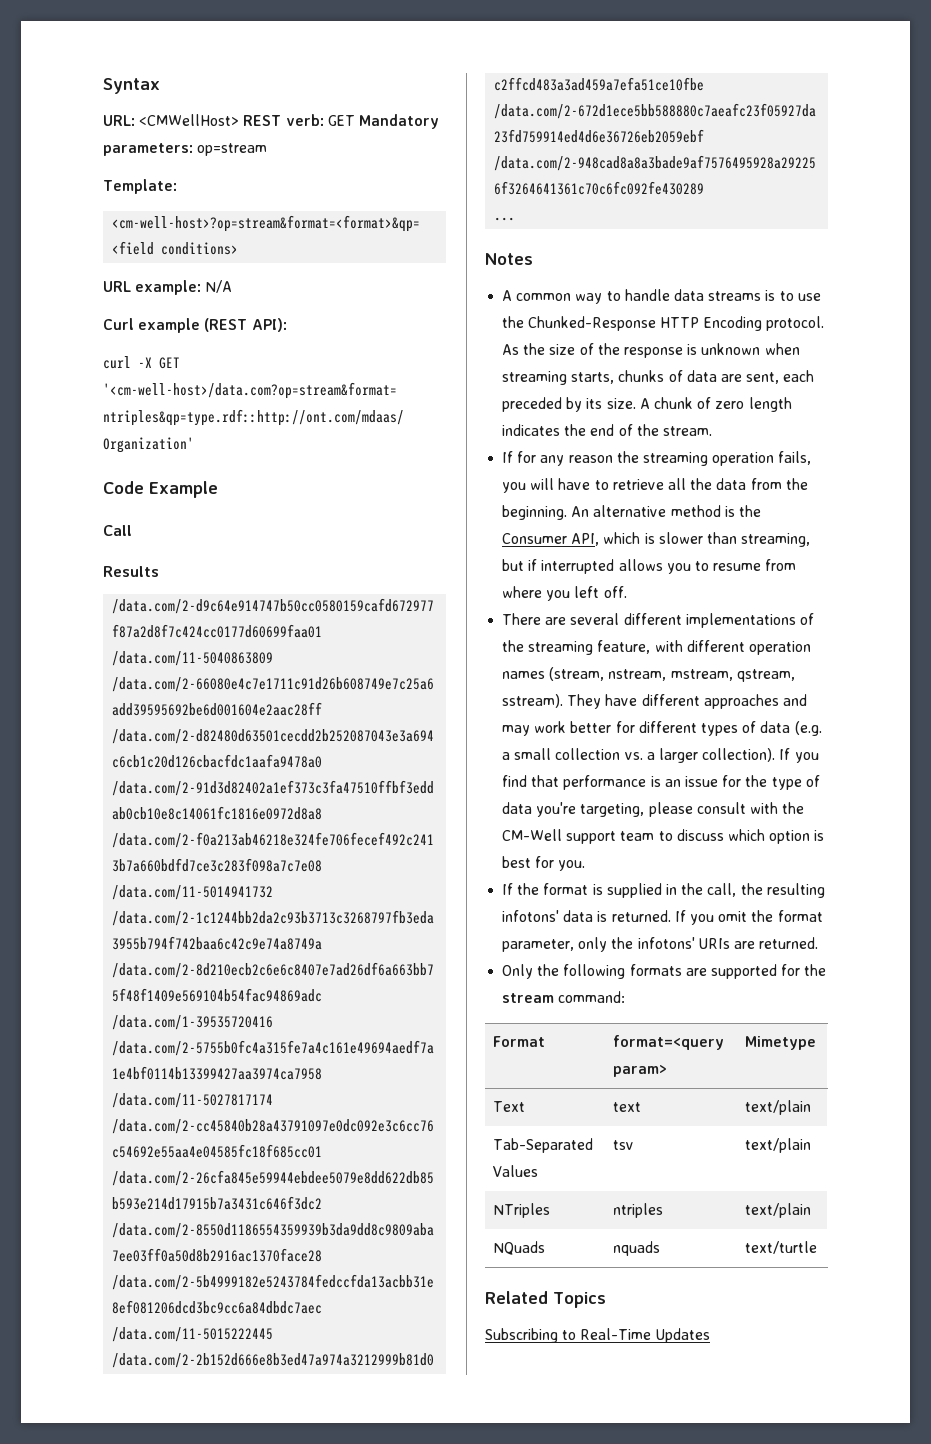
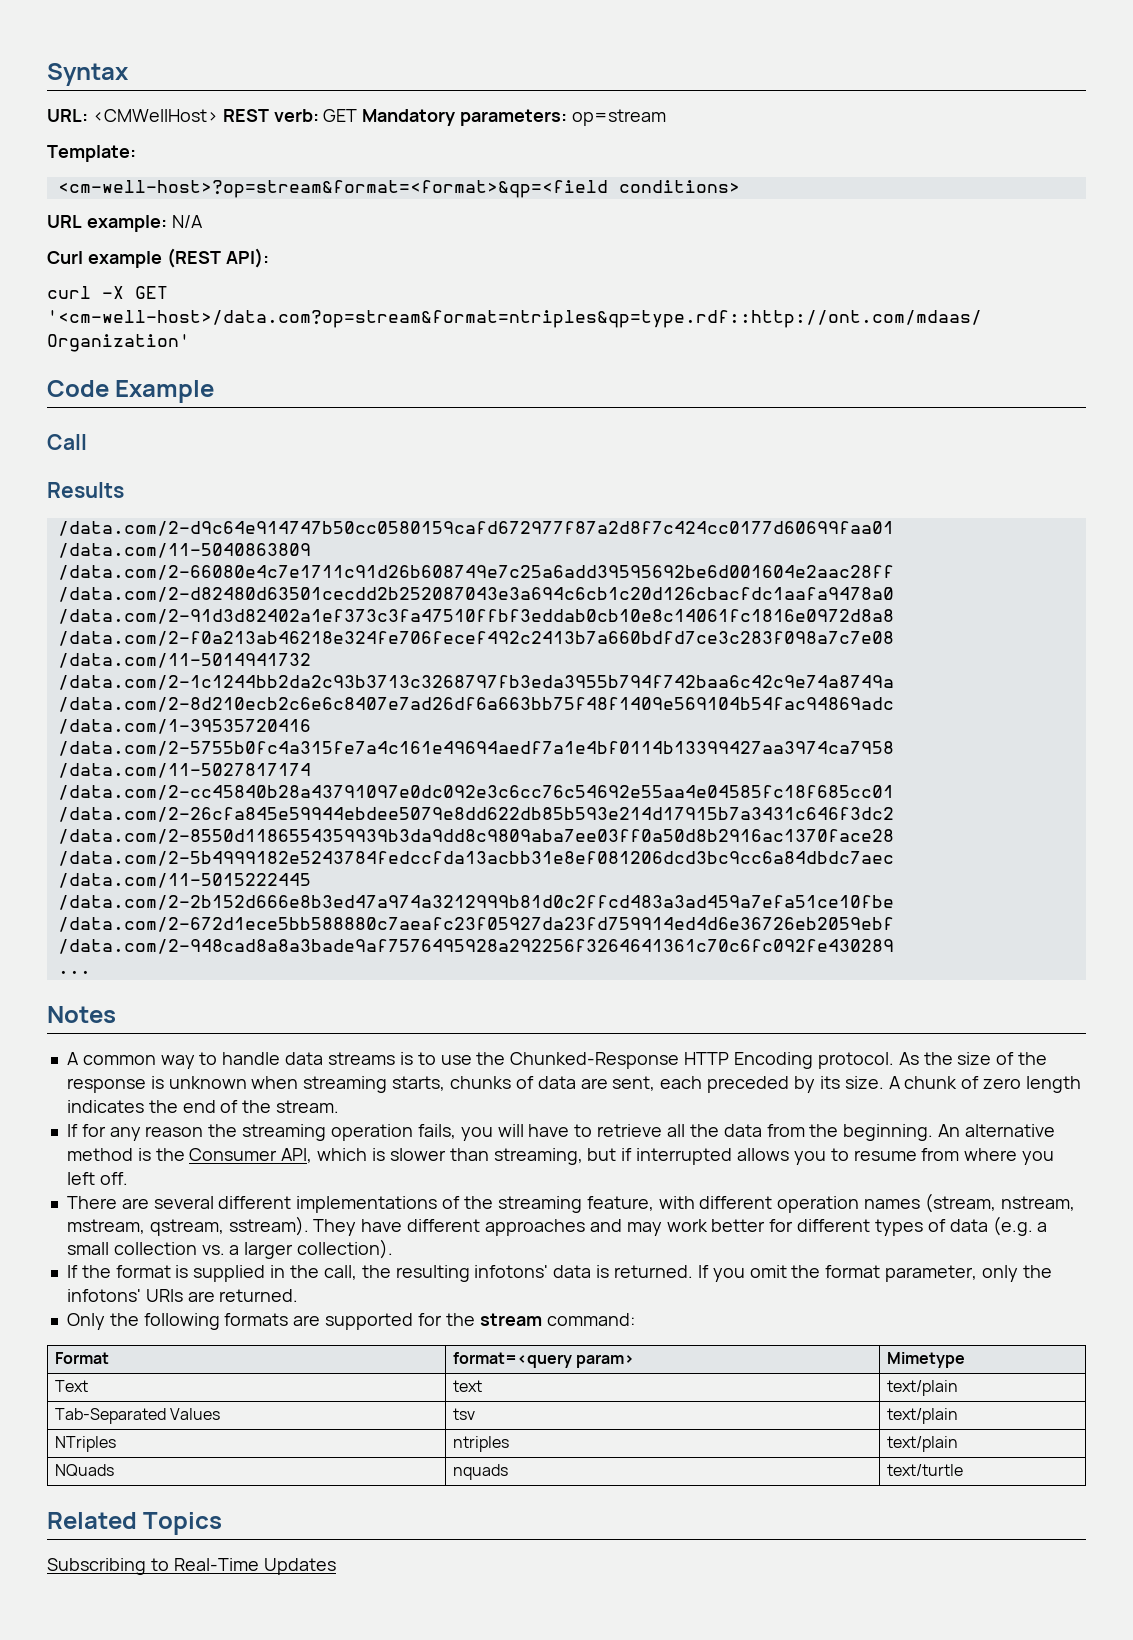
- If you find that performance is an issue for the type of data you're targeting, please consult with the CM-Well support team to discuss which option is best for you.

